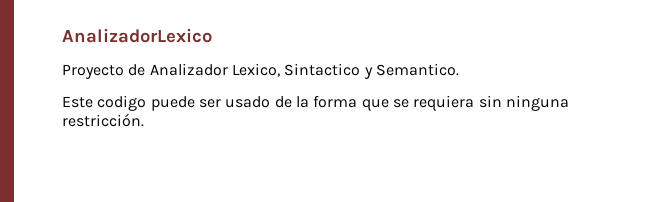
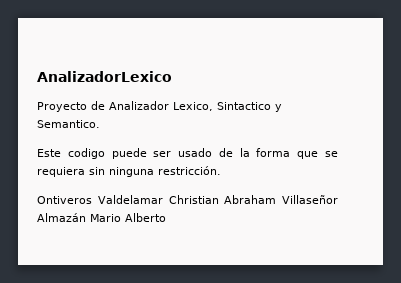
+ Ontiveros Valdelamar Christian Abraham Villaseñor Almazán Mario Alberto

